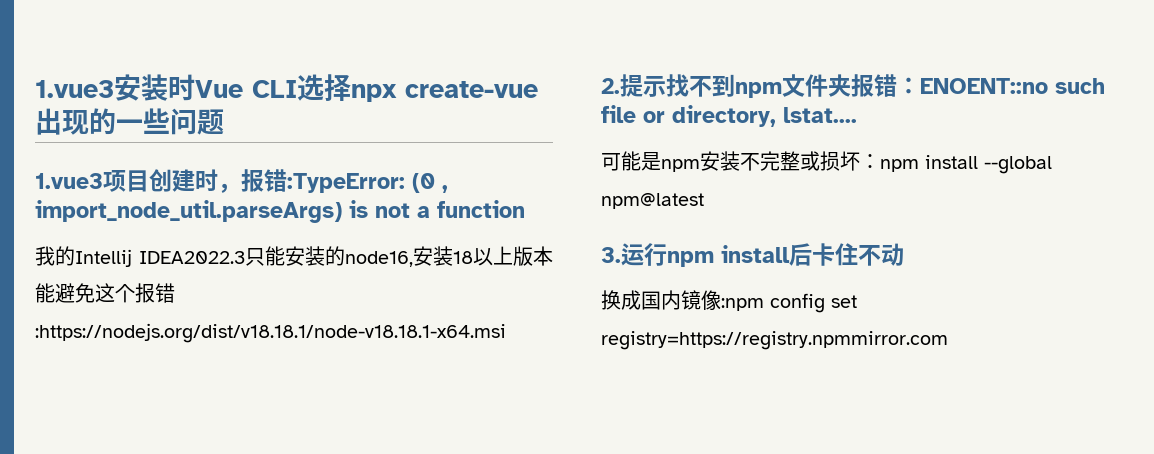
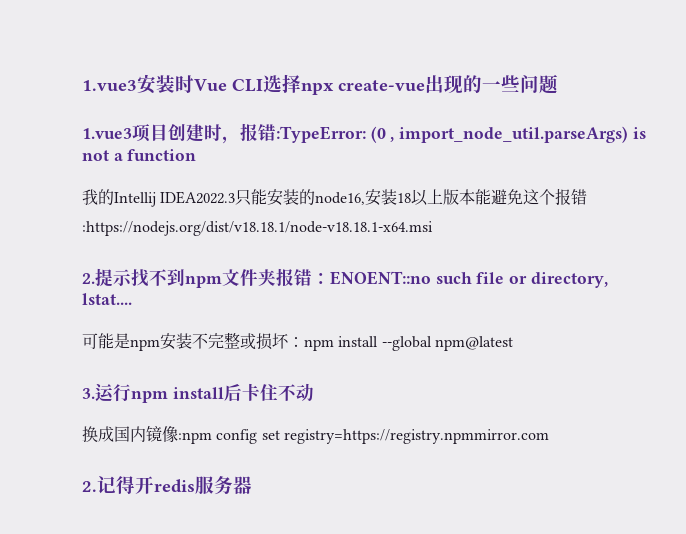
+ 2.记得开redis服务器

